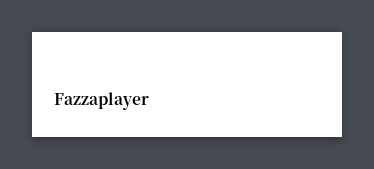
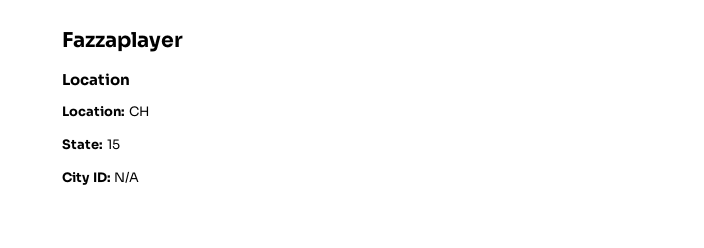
+ Location
+ Location: CH
+ State: 15
+ City ID: N/A

